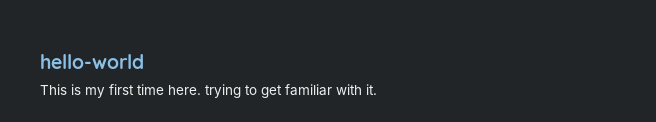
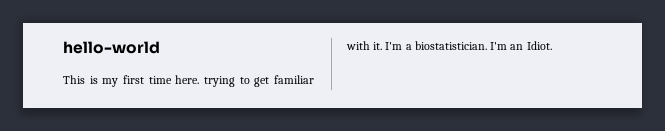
+ I'm a biostatistician. I'm an Idiot.

